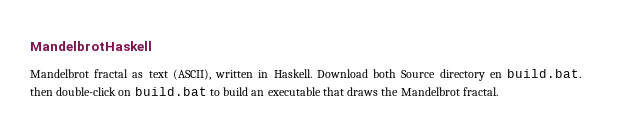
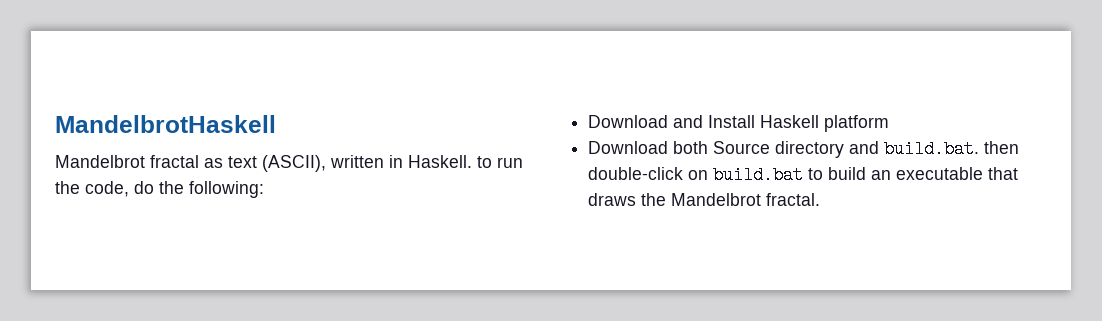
- Mandelbrot fractal as text (ASCII), written in Haskell. Download both Source directory en build.bat. then double-click on build.bat to build an executable that draws the Mandelbrot fractal.
+ Mandelbrot fractal as text (ASCII), written in Haskell. to run the code, do the following:
+ Download and Install Haskell platform
+ Download both Source directory and build.bat. then double-click on build.bat to build an executable that draws the Mandelbrot fractal.

